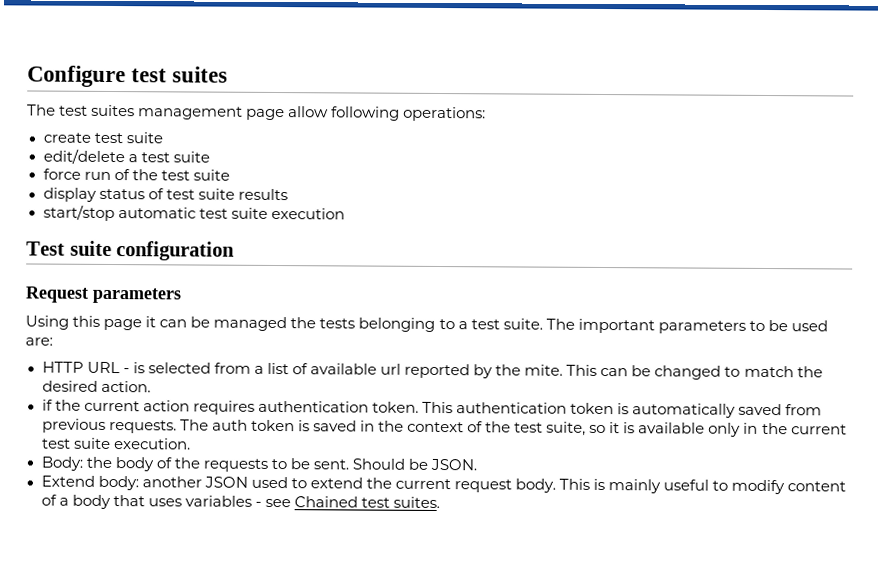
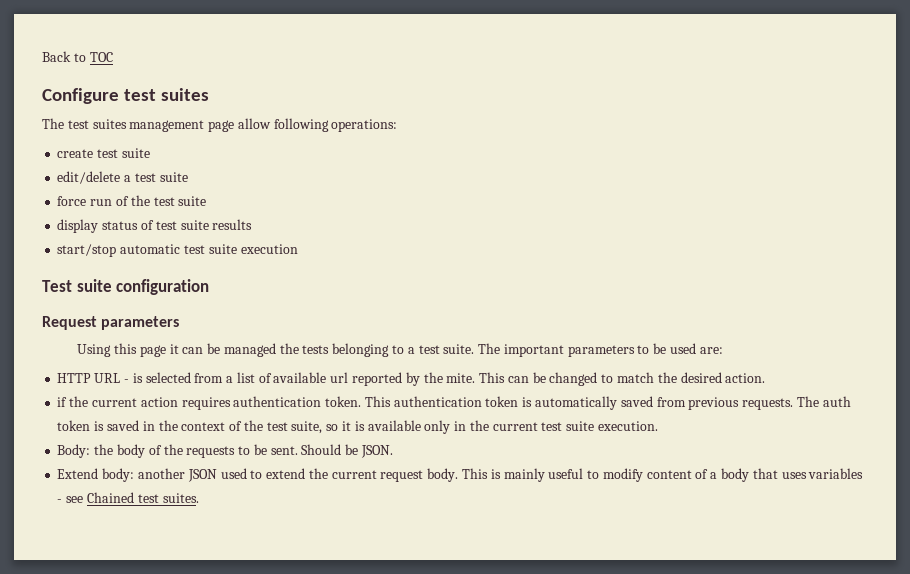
+ Back to TOC

